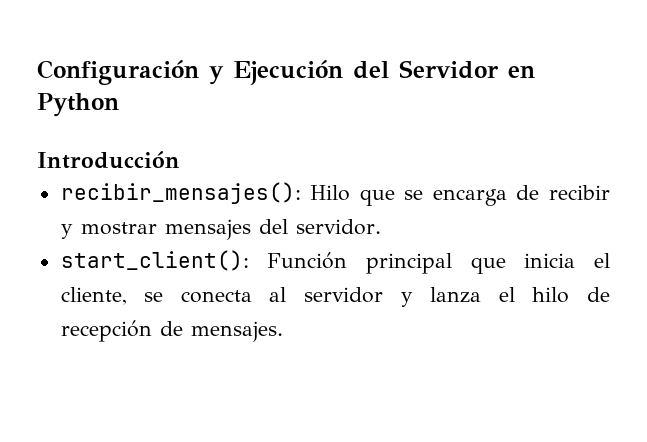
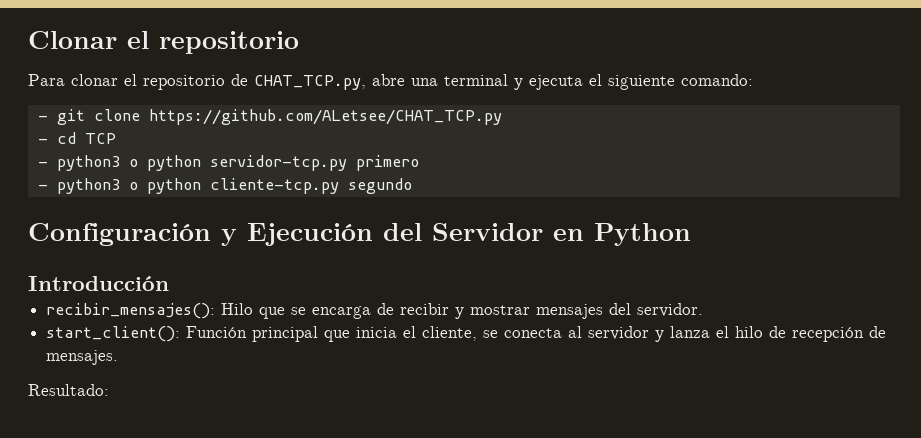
+ Clonar el repositorio
+ Para clonar el repositorio de CHAT_TCP.py, abre una terminal y ejecuta el siguiente comando:
+ - git clone https://github.com/ALetsee/CHAT_TCP.py
+ - cd TCP
+ - python3 o python servidor-tcp.py primero
+ - python3 o python cliente-tcp.py segundo
+ Resultado:

